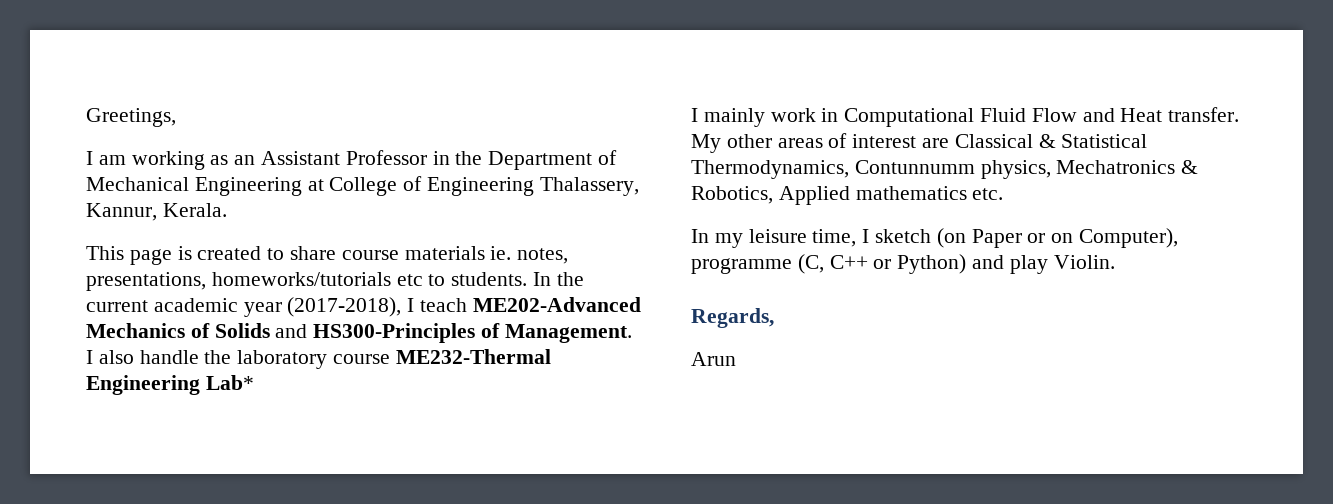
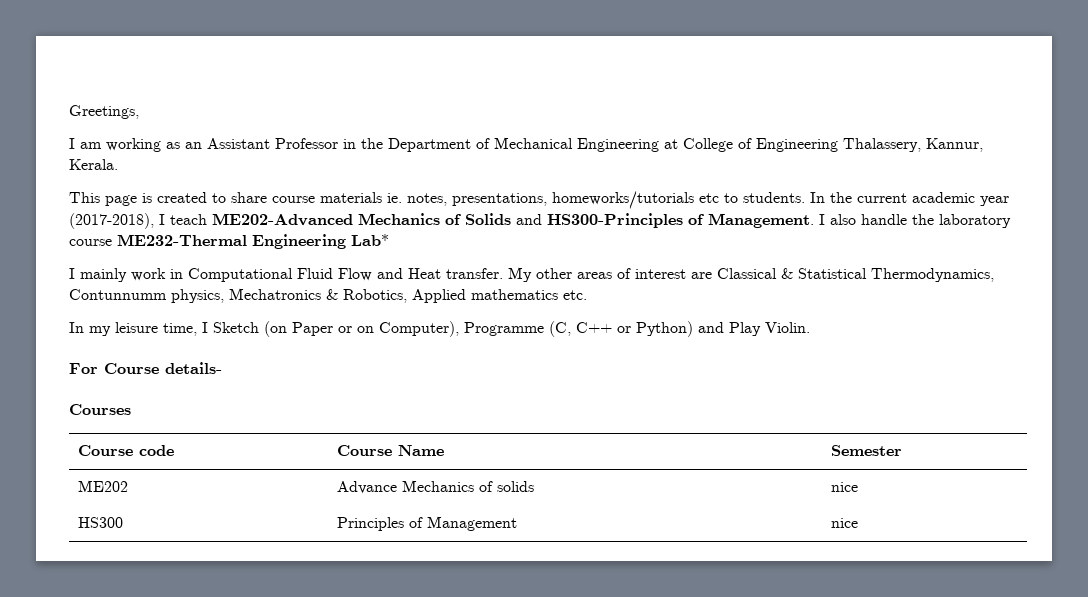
- In my leisure time, I sketch (on Paper or on Computer), programme (C, C++ or Python) and play Violin.
+ In my leisure time, I Sketch (on Paper or on Computer), Programme (C, C++ or Python) and Play Violin.
- Regards,
- Arun
+ For Course details-
+ Courses
+ Course code | Course Name | Semester
+ ME202 | Advance Mechanics of solids | nice
+ HS300 | Principles of Management | nice

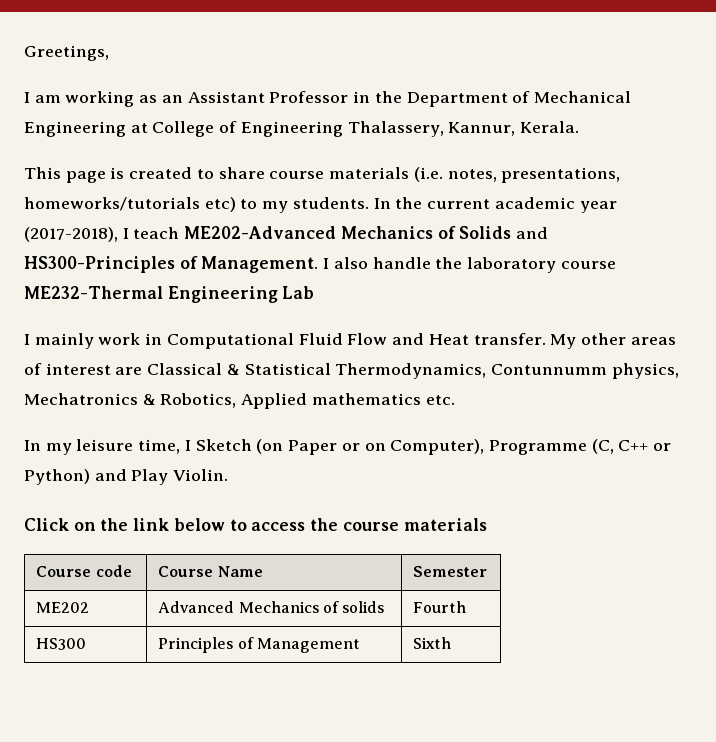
- This page is created to share course materials ie. notes, presentations, homeworks/tutorials etc to students.
+ This page is created to share course materials (i.e. notes, presentations, homeworks/tutorials etc) to my students.
- I also handle the laboratory course ME232-Thermal Engineering Lab*
+ I also handle the laboratory course ME232-Thermal Engineering Lab
- For Course details-
- Courses
+ Click on the link below to access the course materials
- ME202 | Advance Mechanics of solids | nice
+ ME202 | Advanced Mechanics of solids | Fourth
- HS300 | Principles of Management | nice
+ HS300 | Principles of Management | Sixth

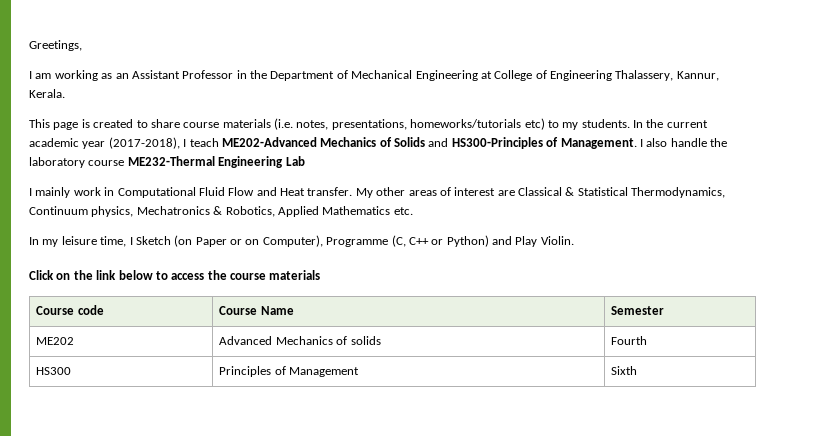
- My other areas of interest are Classical & Statistical Thermodynamics, Contunnumm physics, Mechatronics & Robotics, Applied mathematics etc.
+ My other areas of interest are Classical & Statistical Thermodynamics, Continuum physics, Mechatronics & Robotics, Applied Mathematics etc.

